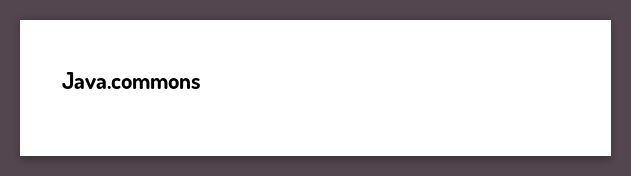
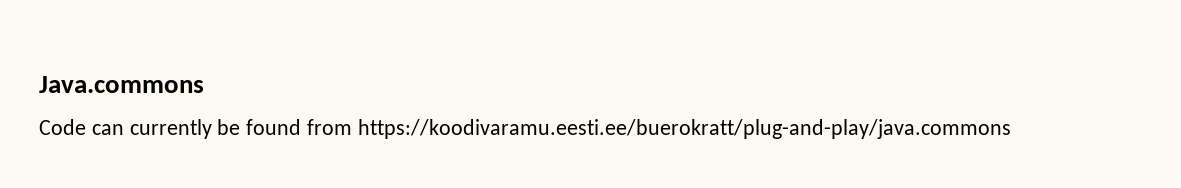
+ Code can currently be found from https://koodivaramu.eesti.ee/buerokratt/plug-and-play/java.commons

